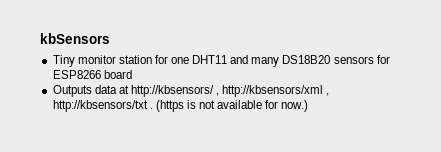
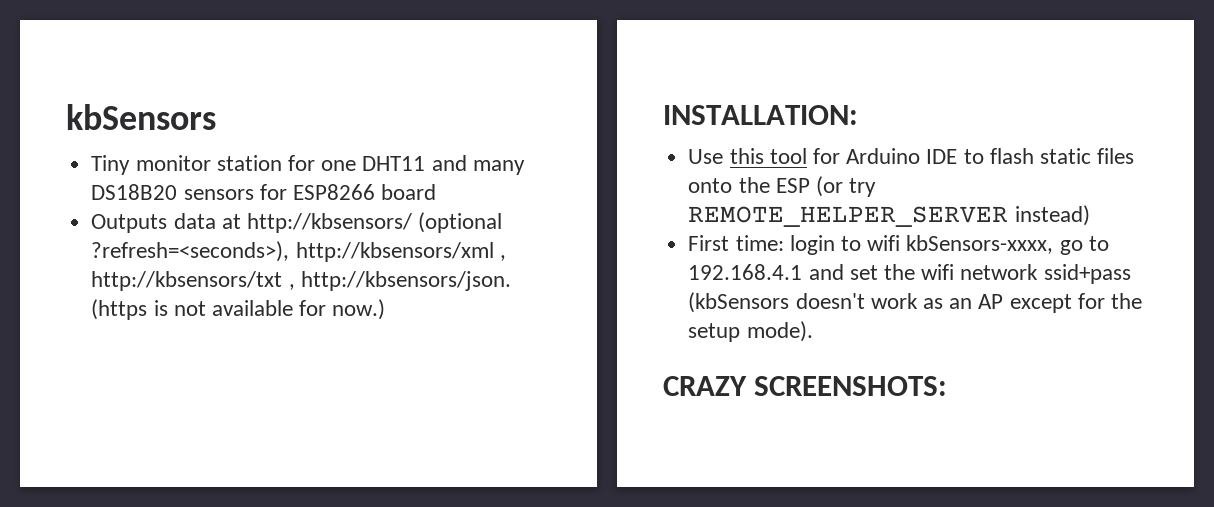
- Outputs data at http://kbsensors/ , http://kbsensors/xml , http://kbsensors/txt .
+ Outputs data at http://kbsensors/ (optional ?refresh=<seconds>), http://kbsensors/xml , http://kbsensors/txt , http://kbsensors/json.
+ INSTALLATION:
+ Use this tool for Arduino IDE to flash static files onto the ESP (or try REMOTE_HELPER_SERVER instead)
+ First time: login to wifi kbSensors-xxxx, go to 192.168.4.1 and set the wifi network ssid+pass (kbSensors doesn't work as an AP except for the setup mode).
+ CRAZY SCREENSHOTS:

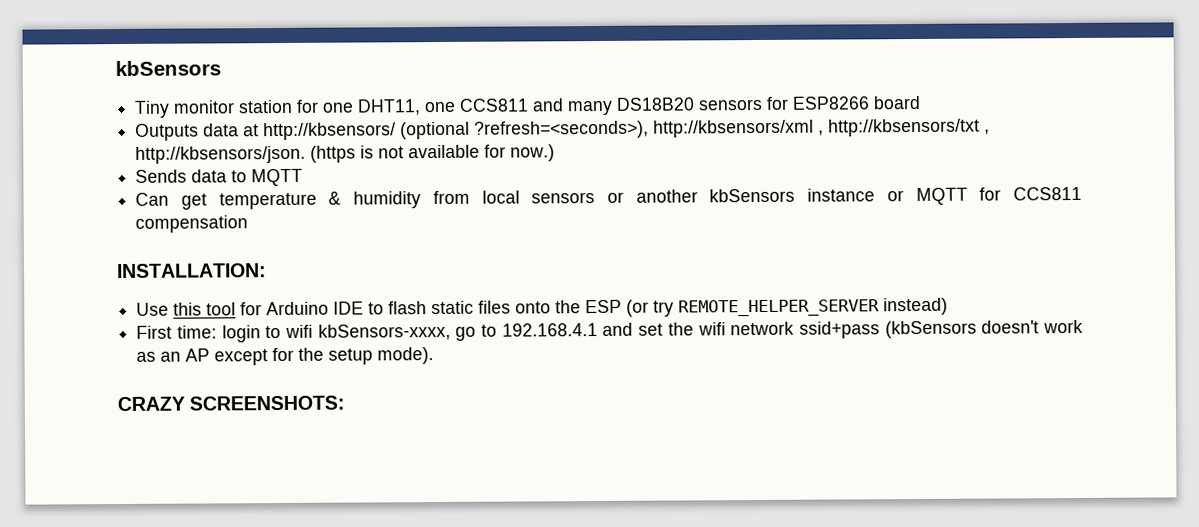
- Tiny monitor station for one DHT11 and many DS18B20 sensors for ESP8266 board
+ Tiny monitor station for one DHT11, one CCS811 and many DS18B20 sensors for ESP8266 board
+ Sends data to MQTT
+ Can get temperature & humidity from local sensors or another kbSensors instance or MQTT for CCS811 compensation

